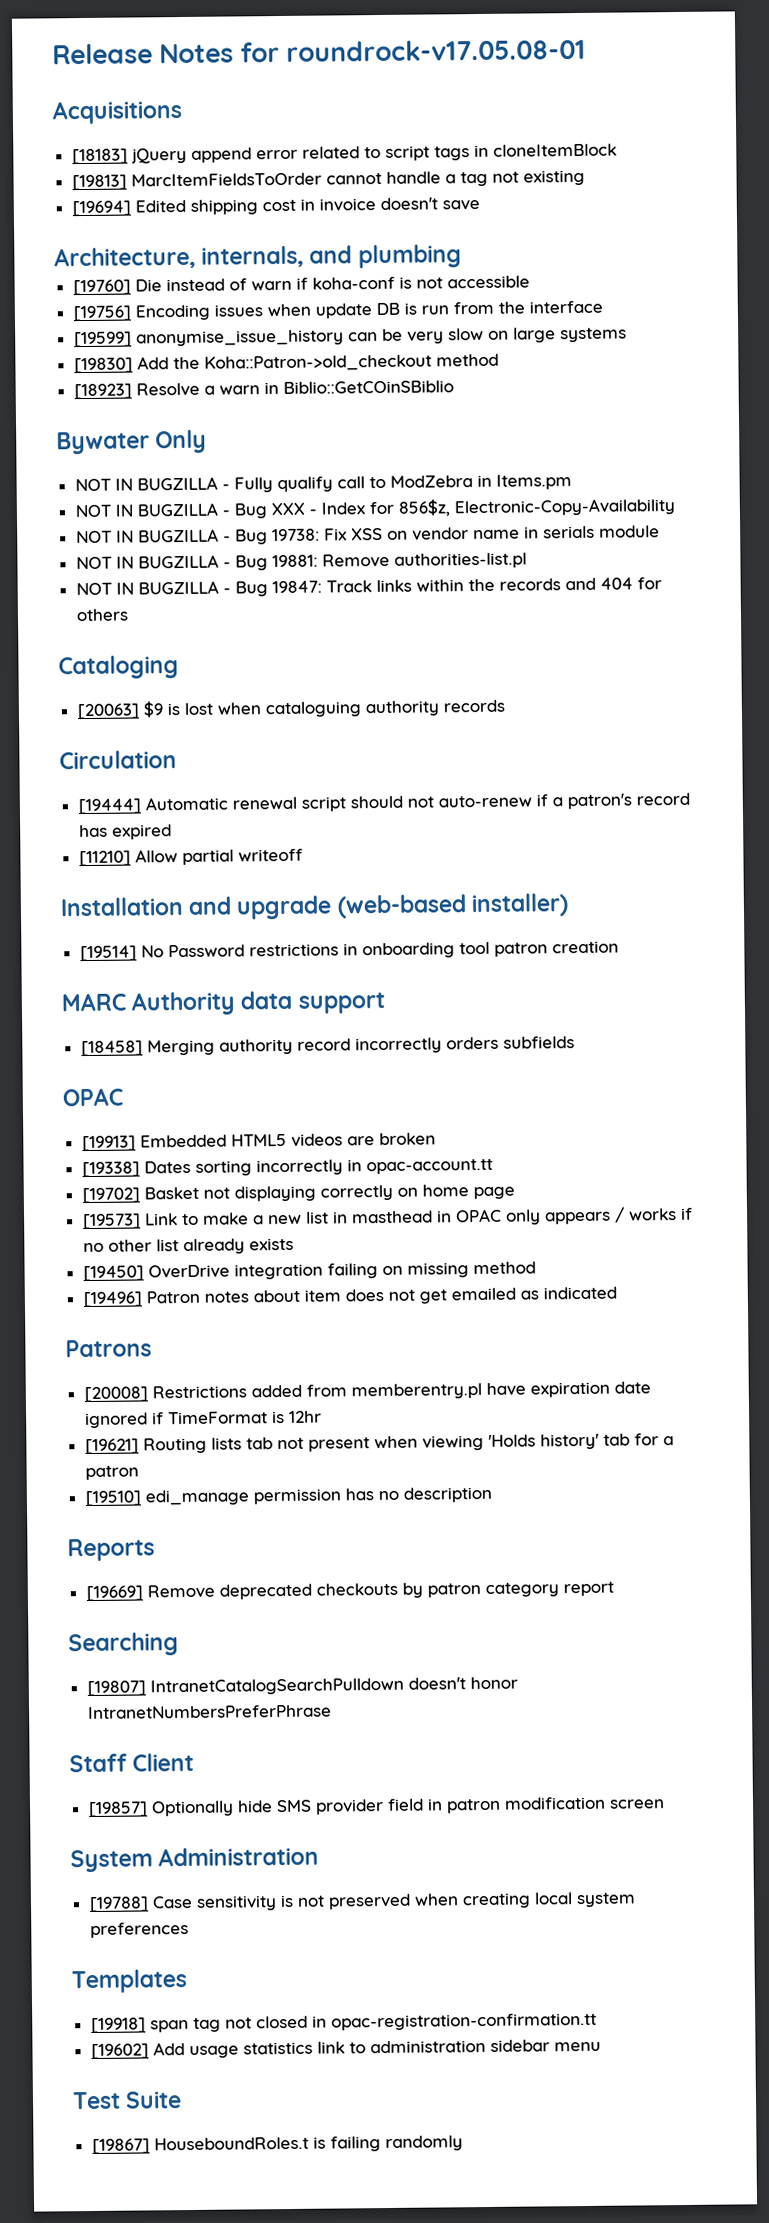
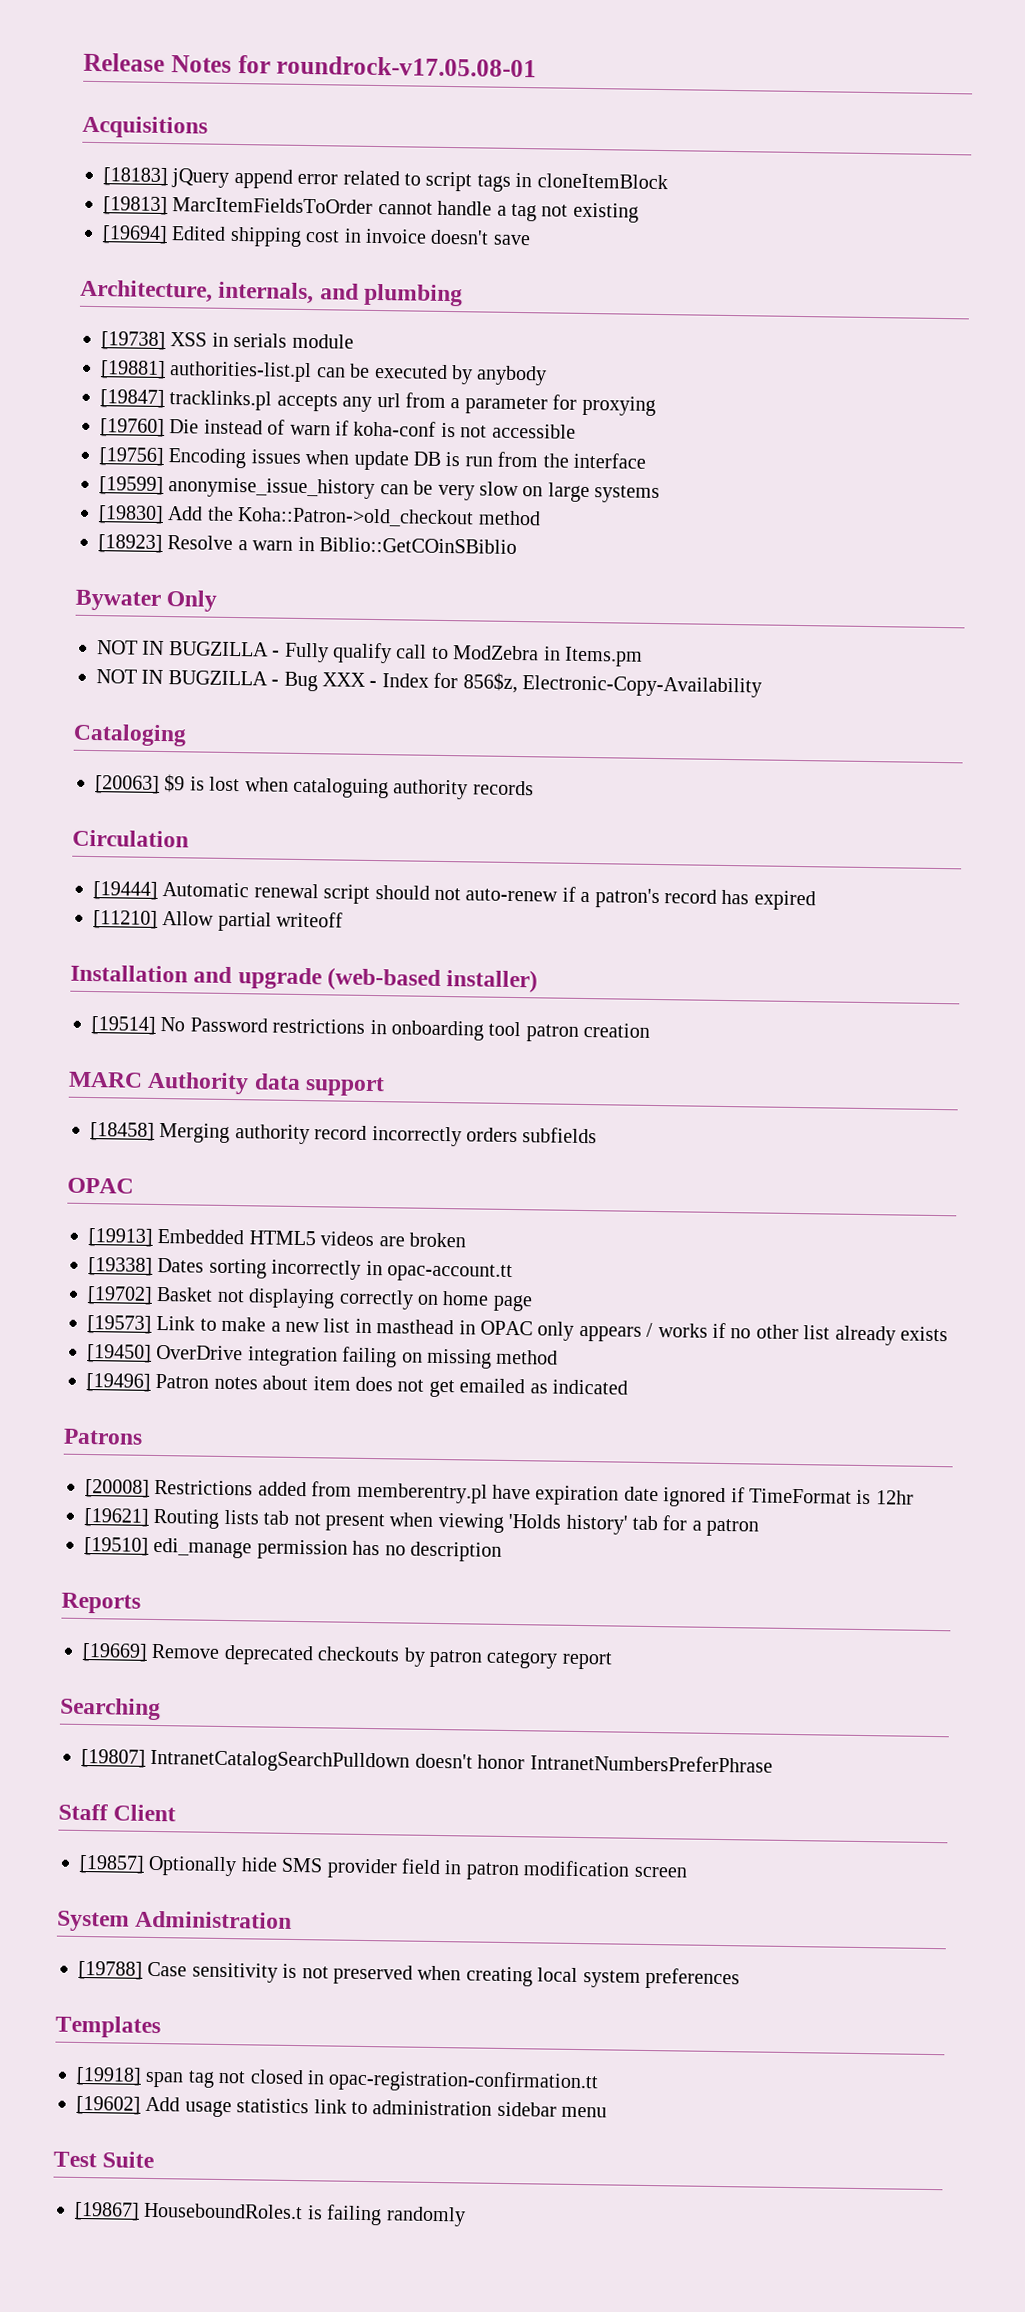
+ [19738] XSS in serials module
+ [19881] authorities-list.pl can be executed by anybody
+ [19847] tracklinks.pl accepts any url from a parameter for proxying
- NOT IN BUGZILLA - Bug 19738: Fix XSS on vendor name in serials module
- NOT IN BUGZILLA - Bug 19881: Remove authorities-list.pl
- NOT IN BUGZILLA - Bug 19847: Track links within the records and 404 for others

